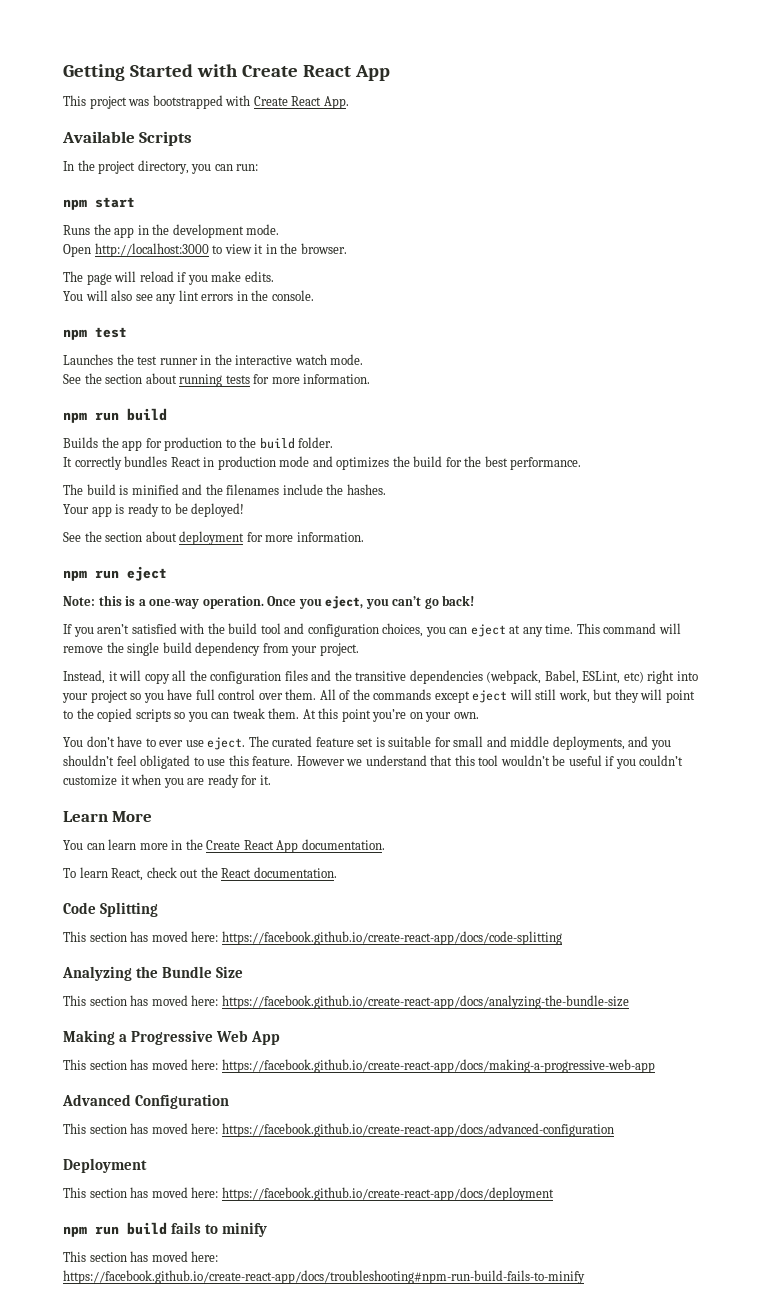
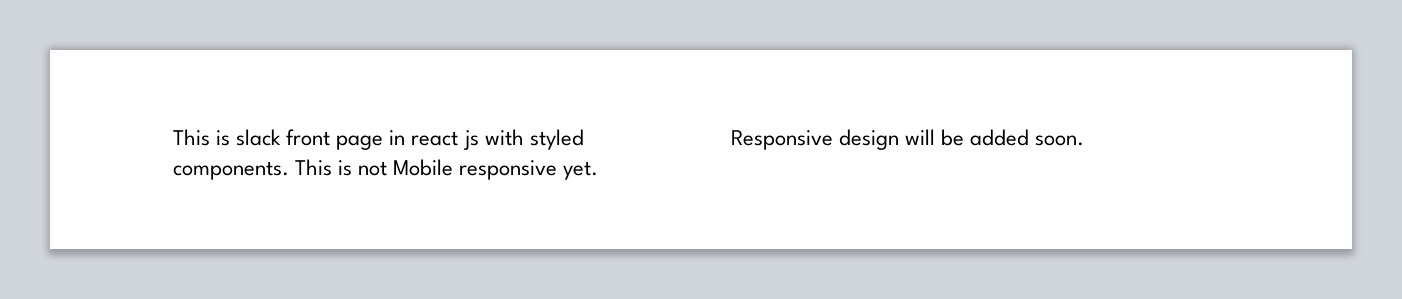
- Getting Started with Create React App
- This project was bootstrapped with Create React App.
- Available Scripts
- In the project directory, you can run:
- npm start
- Runs the app in the development mode.
- Open http://localhost:3000 to view it in the browser.
- The page will reload if you make edits.
- You will also see any lint errors in the console.
- npm test
- Launches the test runner in the interactive watch mode.
- See the section about running tests for more information.
- npm run build
- Builds the app for production to the build folder.
- It correctly bundles React in production mode and optimizes the build for the best performance.
- The build is minified and the filenames include the hashes.
- Your app is ready to be deployed!
- See the section about deployment for more information.
- npm run eject
- Note: this is a one-way operation. Once you eject, you can’t go back!
- If you aren’t satisfied with the build tool and configuration choices, you can eject at any time. This command will remove the single build dependency from your project.
- Instead, it will copy all the configuration files and the transitive dependencies (webpack, Babel, ESLint, etc) right into your project so you have full control over them. All of the commands except eject will still work, but they will point to the copied scripts so you can tweak them. At this point you’re on your own.
- You don’t have to ever use eject. The curated feature set is suitable for small and middle deployments, and you shouldn’t feel obligated to use this feature. However we understand that this tool wouldn’t be useful if you couldn’t customize it when you are ready for it.
- Learn More
- You can learn more in the Create React App documentation.
- To learn React, check out the React documentation.
- Code Splitting
- This section has moved here: https://facebook.github.io/create-react-app/docs/code-splitting
- Analyzing the Bundle Size
- This section has moved here: https://facebook.github.io/create-react-app/docs/analyzing-the-bundle-size
- Making a Progressive Web App
- This section has moved here: https://facebook.github.io/create-react-app/docs/making-a-progressive-web-app
- Advanced Configuration
- This section has moved here: https://facebook.github.io/create-react-app/docs/advanced-configuration
- Deployment
- This section has moved here: https://facebook.github.io/create-react-app/docs/deployment
- npm run build fails to minify
- This section has moved here: https://facebook.github.io/create-react-app/docs/troubleshooting#npm-run-build-fails-to-minify
+ This is slack front page in react js with styled components. This is not Mobile responsive yet. Responsive design will be added soon.

